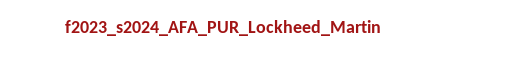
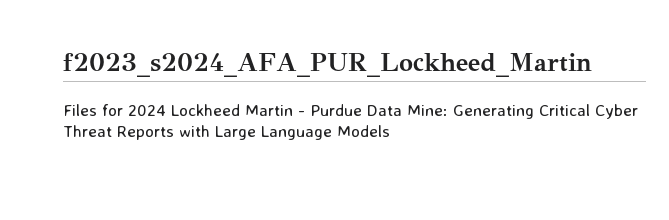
+ Files for 2024 Lockheed Martin - Purdue Data Mine: Generating Critical Cyber Threat Reports with Large Language Models

